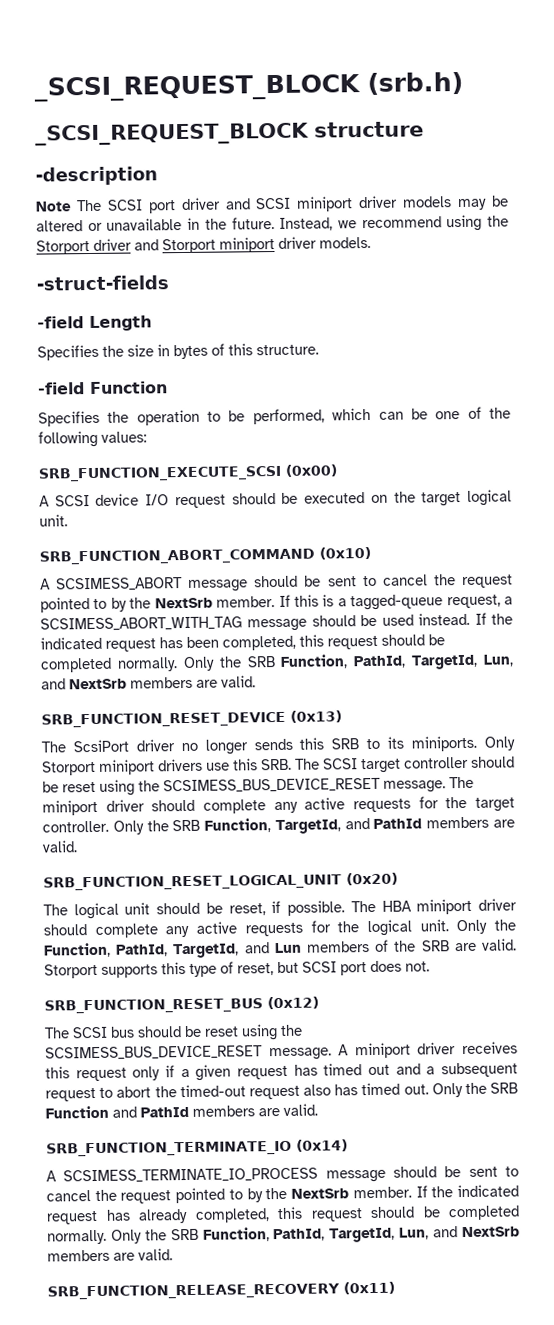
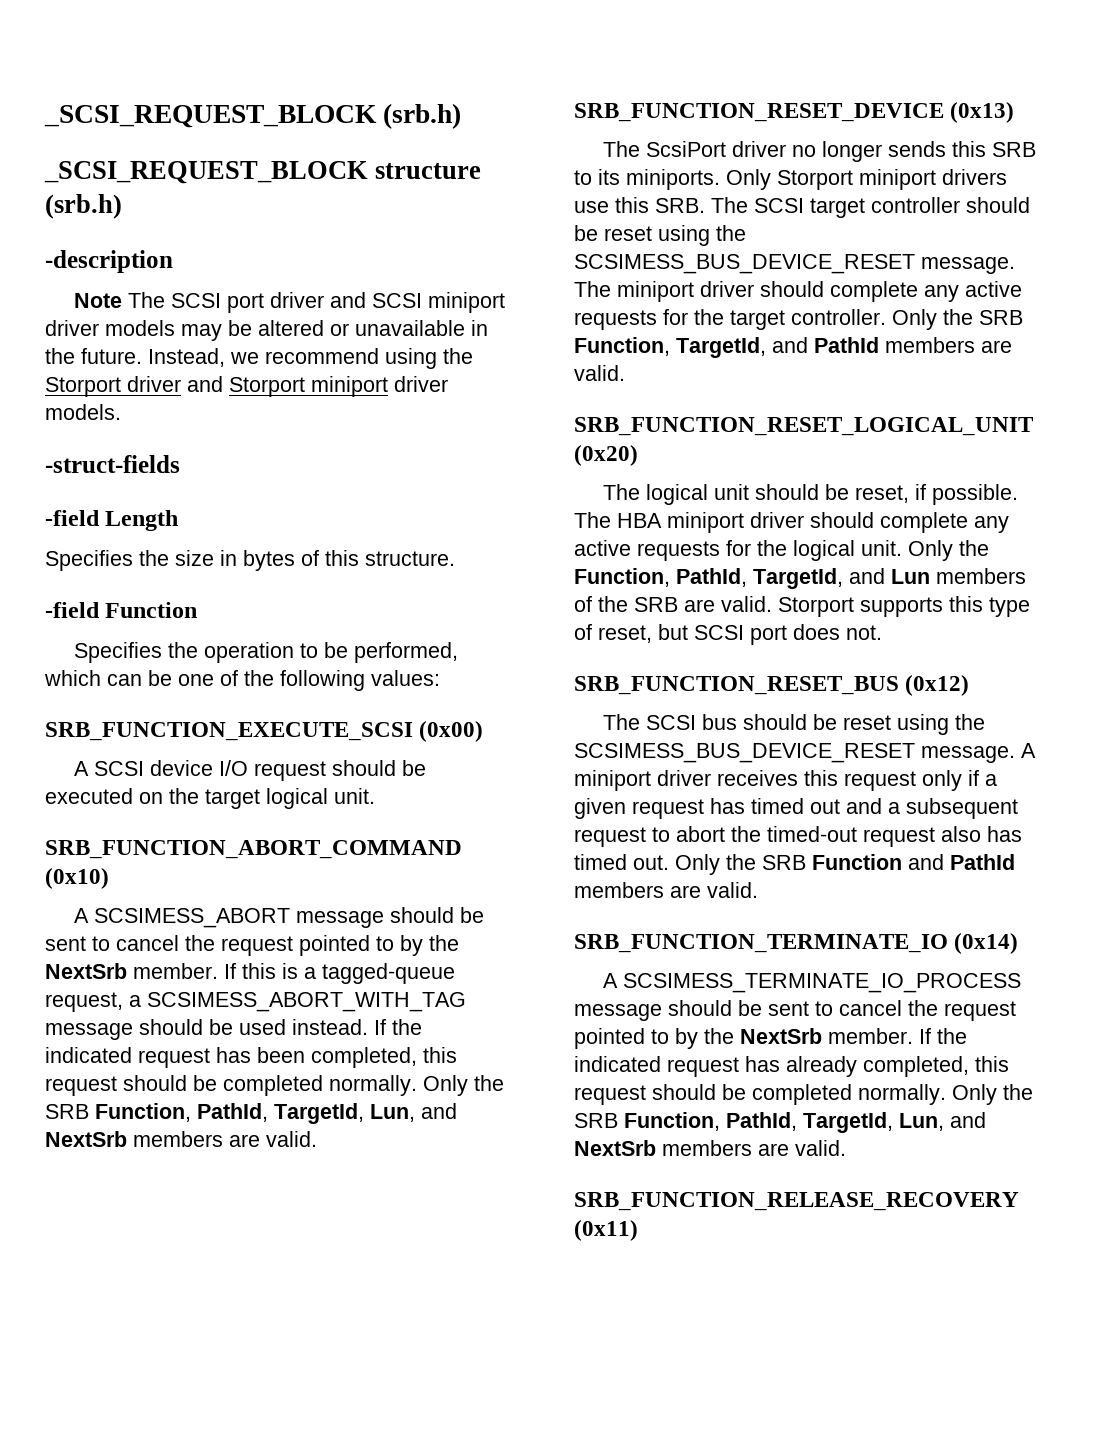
- _SCSI_REQUEST_BLOCK structure
+ _SCSI_REQUEST_BLOCK structure (srb.h)

